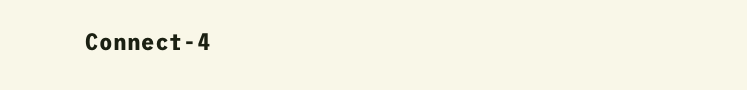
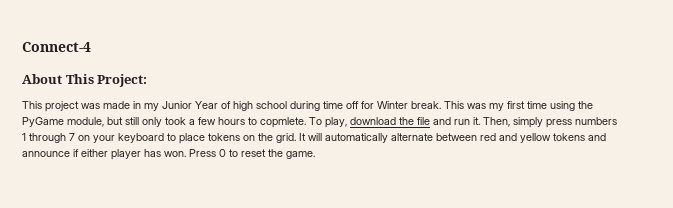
+ About This Project:
+ This project was made in my Junior Year of high school during time off for Winter break. This was my first time using the PyGame module, but still only took a few hours to copmlete. To play, download the file and run it. Then, simply press numbers 1 through 7 on your keyboard to place tokens on the grid. It will automatically alternate between red and yellow tokens and announce if either player has won. Press 0 to reset the game.

